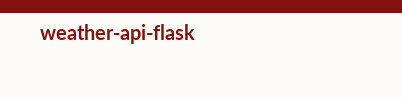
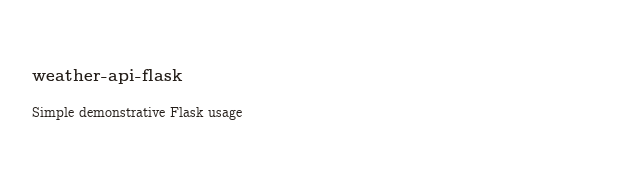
+ Simple demonstrative Flask usage

